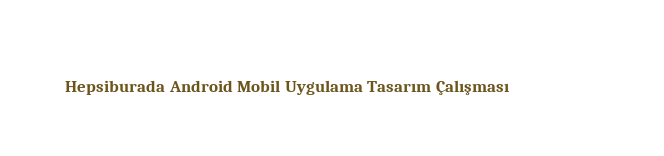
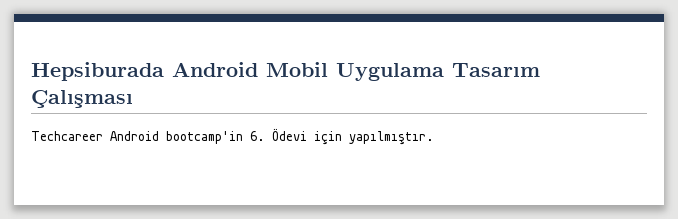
+ Techcareer Android bootcamp'in 6. Ödevi için yapılmıştır.

